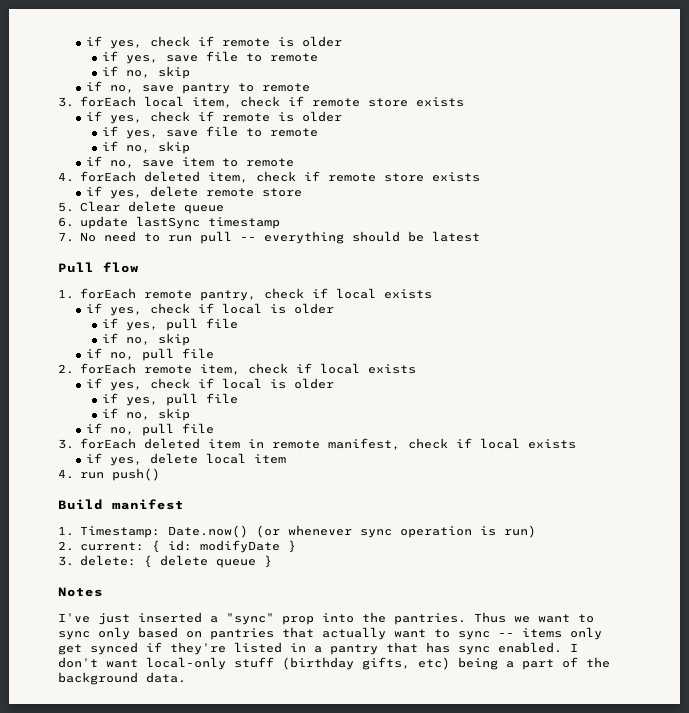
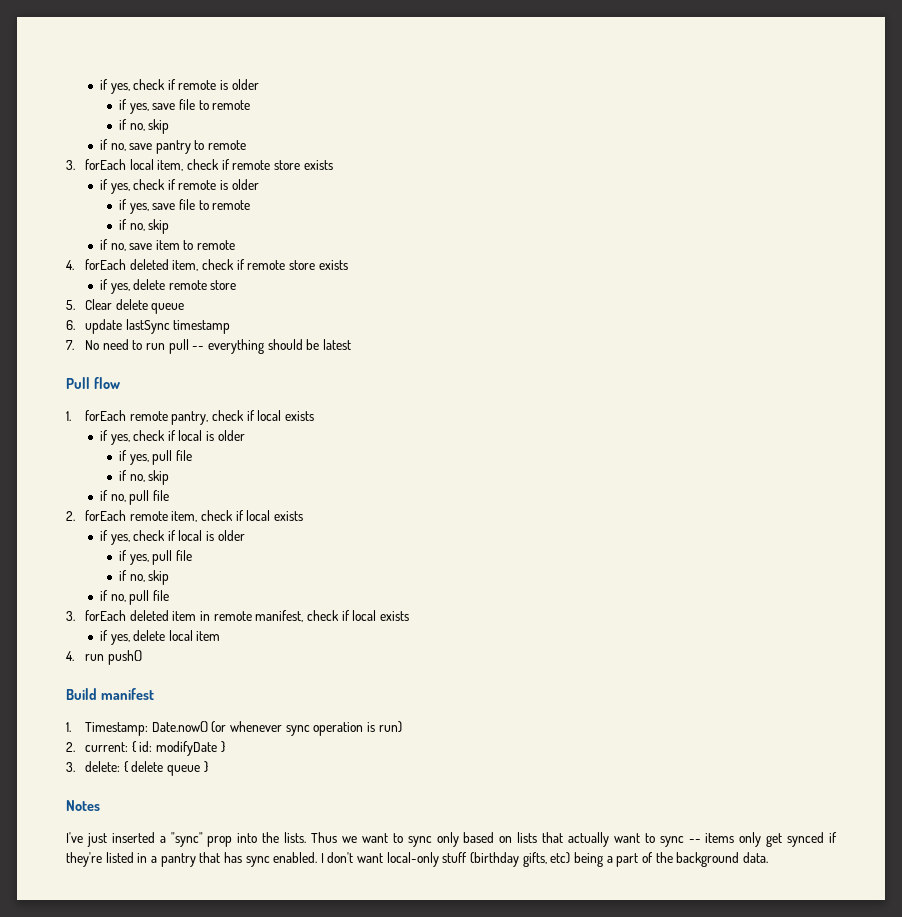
- I've just inserted a "sync" prop into the pantries.
+ I've just inserted a "sync" prop into the lists.
- Thus we want to sync only based on pantries that actually want to sync -- items only get synced if they're listed in a pantry that has sync enabled.
+ Thus we want to sync only based on lists that actually want to sync -- items only get synced if they're listed in a pantry that has sync enabled.

